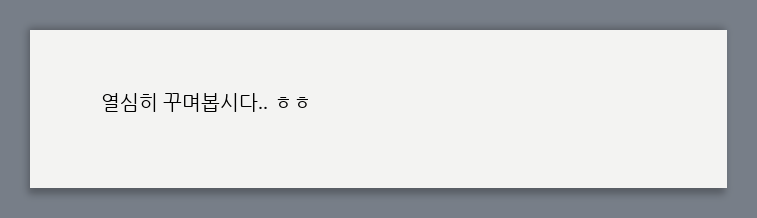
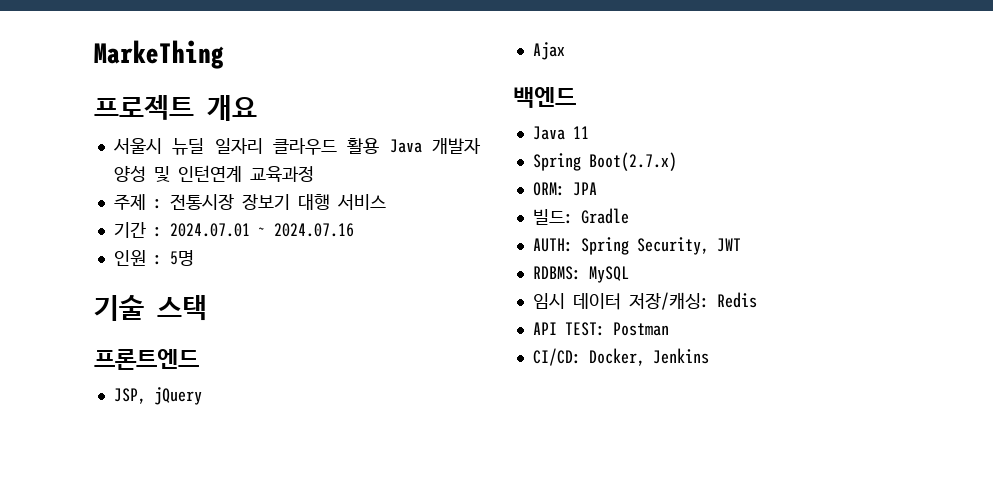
- 열심히 꾸며봅시다.. ㅎㅎ
+ MarkeThing
+ 프로젝트 개요
+ 서울시 뉴딜 일자리 클라우드 활용 Java 개발자 양성 및 인턴연계 교육과정
+ 주제 : 전통시장 장보기 대행 서비스
+ 기간 : 2024.07.01 ~ 2024.07.16
+ 인원 : 5명
+ 기술 스택
+ 프론트엔드
+ JSP, jQuery
+ Ajax
+ 백엔드
+ Java 11
+ Spring Boot(2.7.x)
+ ORM: JPA
+ 빌드: Gradle
+ AUTH: Spring Security, JWT
+ RDBMS: MySQL
+ 임시 데이터 저장/캐싱: Redis
+ API TEST: Postman
+ CI/CD: Docker, Jenkins

